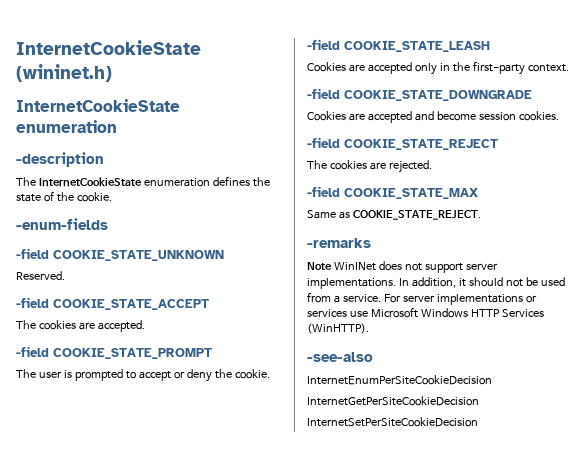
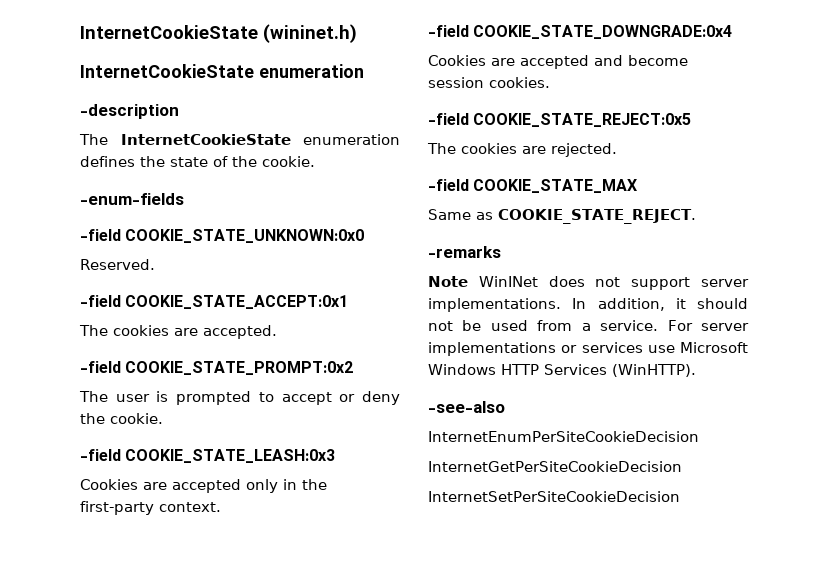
- -field COOKIE_STATE_UNKNOWN
+ -field COOKIE_STATE_UNKNOWN:0x0
- -field COOKIE_STATE_ACCEPT
+ -field COOKIE_STATE_ACCEPT:0x1
- -field COOKIE_STATE_PROMPT
+ -field COOKIE_STATE_PROMPT:0x2
- -field COOKIE_STATE_LEASH
+ -field COOKIE_STATE_LEASH:0x3
- -field COOKIE_STATE_DOWNGRADE
+ -field COOKIE_STATE_DOWNGRADE:0x4
- -field COOKIE_STATE_REJECT
+ -field COOKIE_STATE_REJECT:0x5

